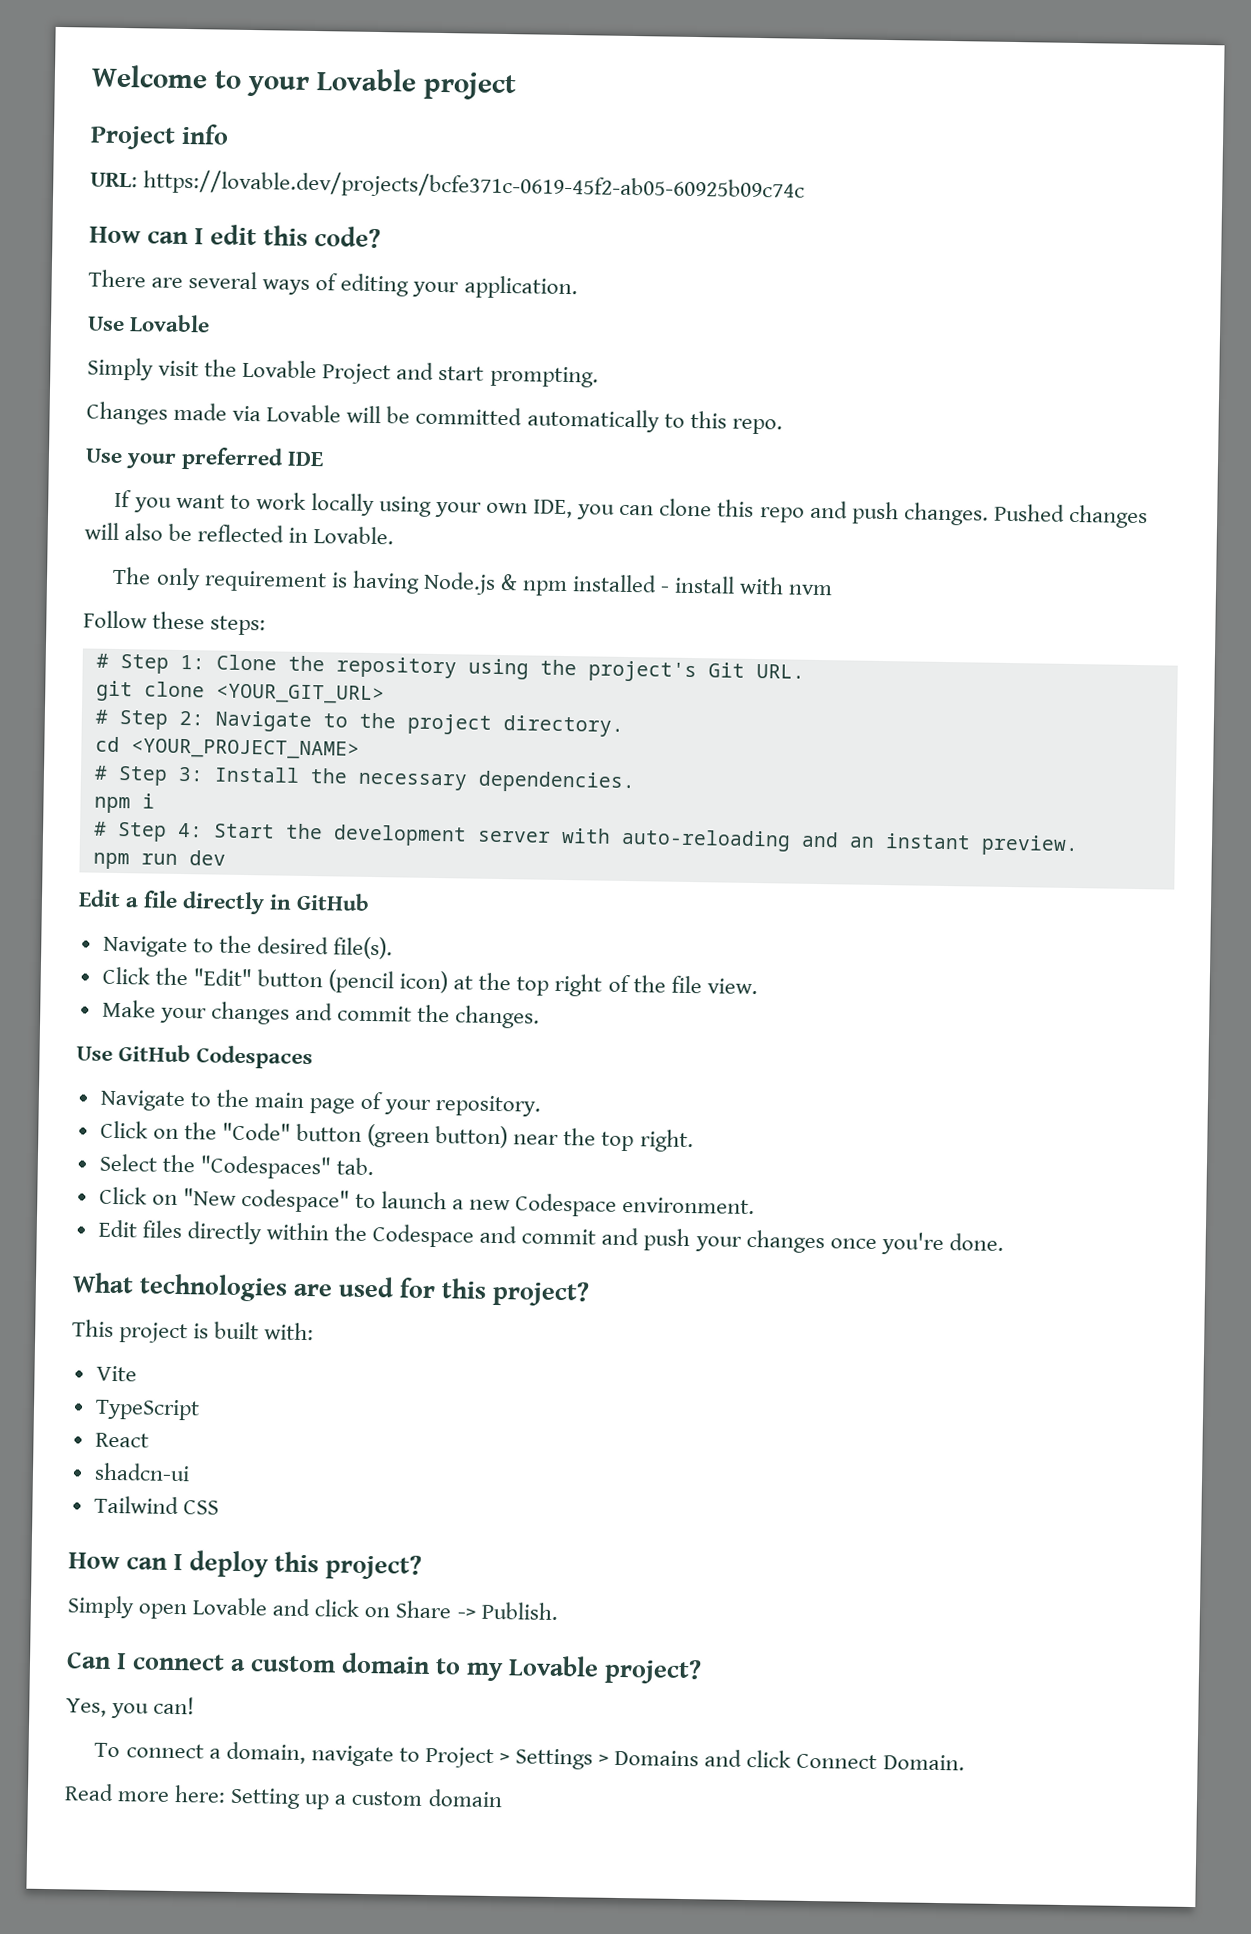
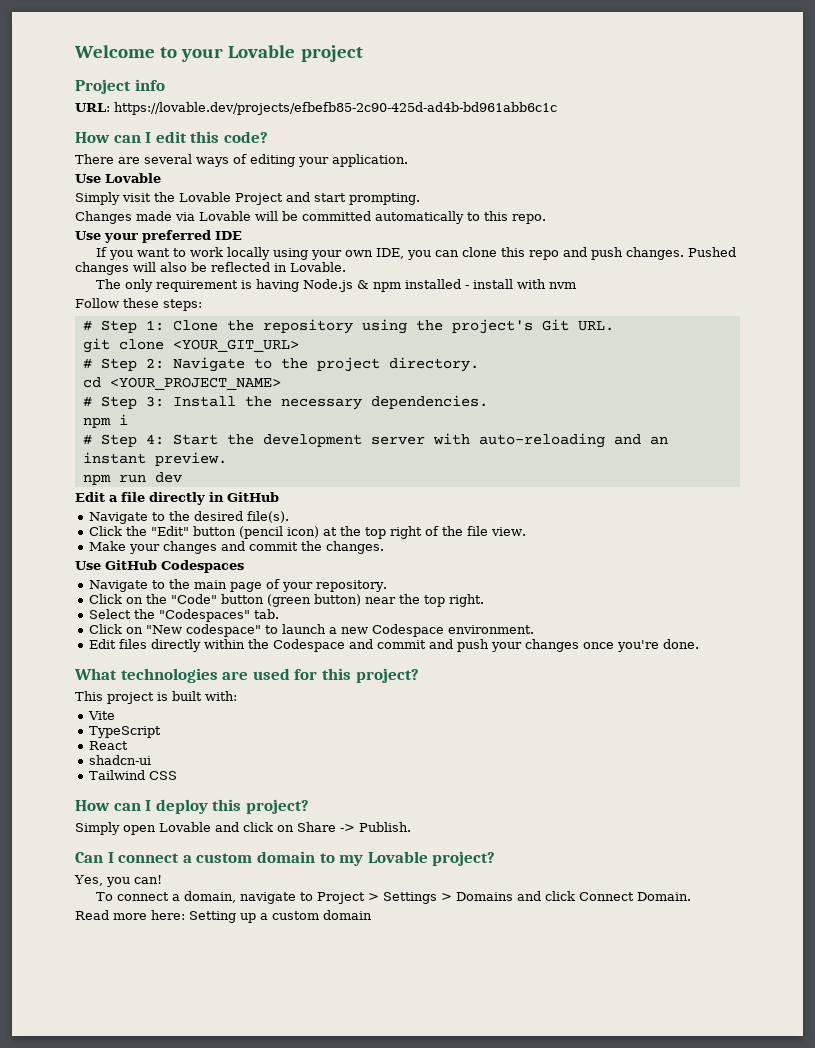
- URL: https://lovable.dev/projects/bcfe371c-0619-45f2-ab05-60925b09c74c
+ URL: https://lovable.dev/projects/efbefb85-2c90-425d-ad4b-bd961abb6c1c

